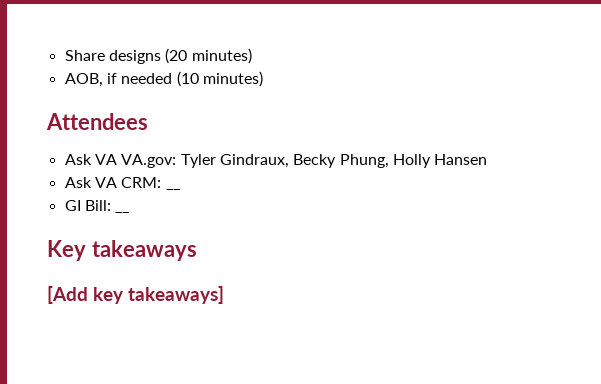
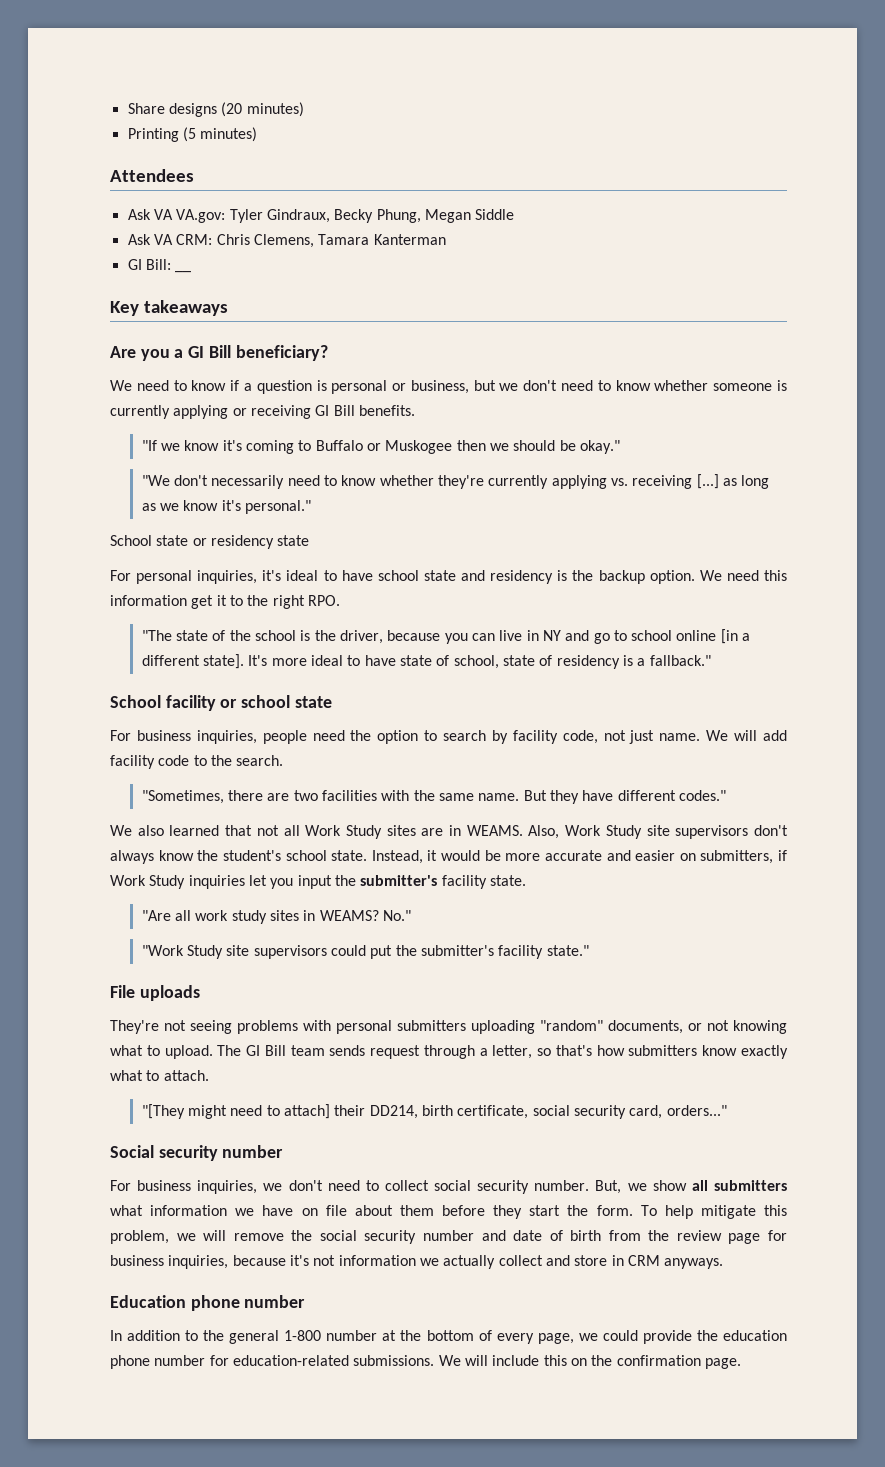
- AOB, if needed (10 minutes)
+ Printing (5 minutes)
- Ask VA VA.gov: Tyler Gindraux, Becky Phung, Holly Hansen
+ Ask VA VA.gov: Tyler Gindraux, Becky Phung, Megan Siddle
- Ask VA CRM: __
+ Ask VA CRM: Chris Clemens, Tamara Kanterman
- [Add key takeaways]
+ Are you a GI Bill beneficiary?
+ We need to know if a question is personal or business, but we don't need to know whether someone is currently applying or receiving GI Bill benefits.
+ "If we know it's coming to Buffalo or Muskogee then we should be okay."
+ "We don't necessarily need to know whether they're currently applying vs. receiving [...] as long as we know it's personal."
+ School state or residency state
+ For personal inquiries, it's ideal to have school state and residency is the backup option. We need this information get it to the right RPO.
+ "The state of the school is the driver, because you can live in NY and go to school online [in a different state]. It's more ideal to have state of school, state of residency is a fallback."
+ School facility or school state
+ For business inquiries, people need the option to search by facility code, not just name. We will add facility code to the search.
+ "Sometimes, there are two facilities with the same name. But they have different codes."
+ We also learned that not all Work Study sites are in WEAMS. Also, Work Study site supervisors don't always know the student's school state. Instead, it would be more accurate and easier on submitters, if Work Study inquiries let you input the submitter's facility state.
+ "Are all work study sites in WEAMS? No."
+ "Work Study site supervisors could put the submitter's facility state."
+ File uploads
+ They're not seeing problems with personal submitters uploading "random" documents, or not knowing what to upload. The GI Bill team sends request through a letter, so that's how submitters know exactly what to attach.
+ "[They might need to attach] their DD214, birth certificate, social security card, orders..."
+ Social security number
+ For business inquiries, we don't need to collect social security number. But, we show all submitters what information we have on file about them before they start the form. To help mitigate this problem, we will remove the social security number and date of birth from the review page for business inquiries, because it's not information we actually collect and store in CRM anyways.
+ Education phone number
+ In addition to the general 1-800 number at the bottom of every page, we could provide the education phone number for education-related submissions. We will include this on the confirmation page.

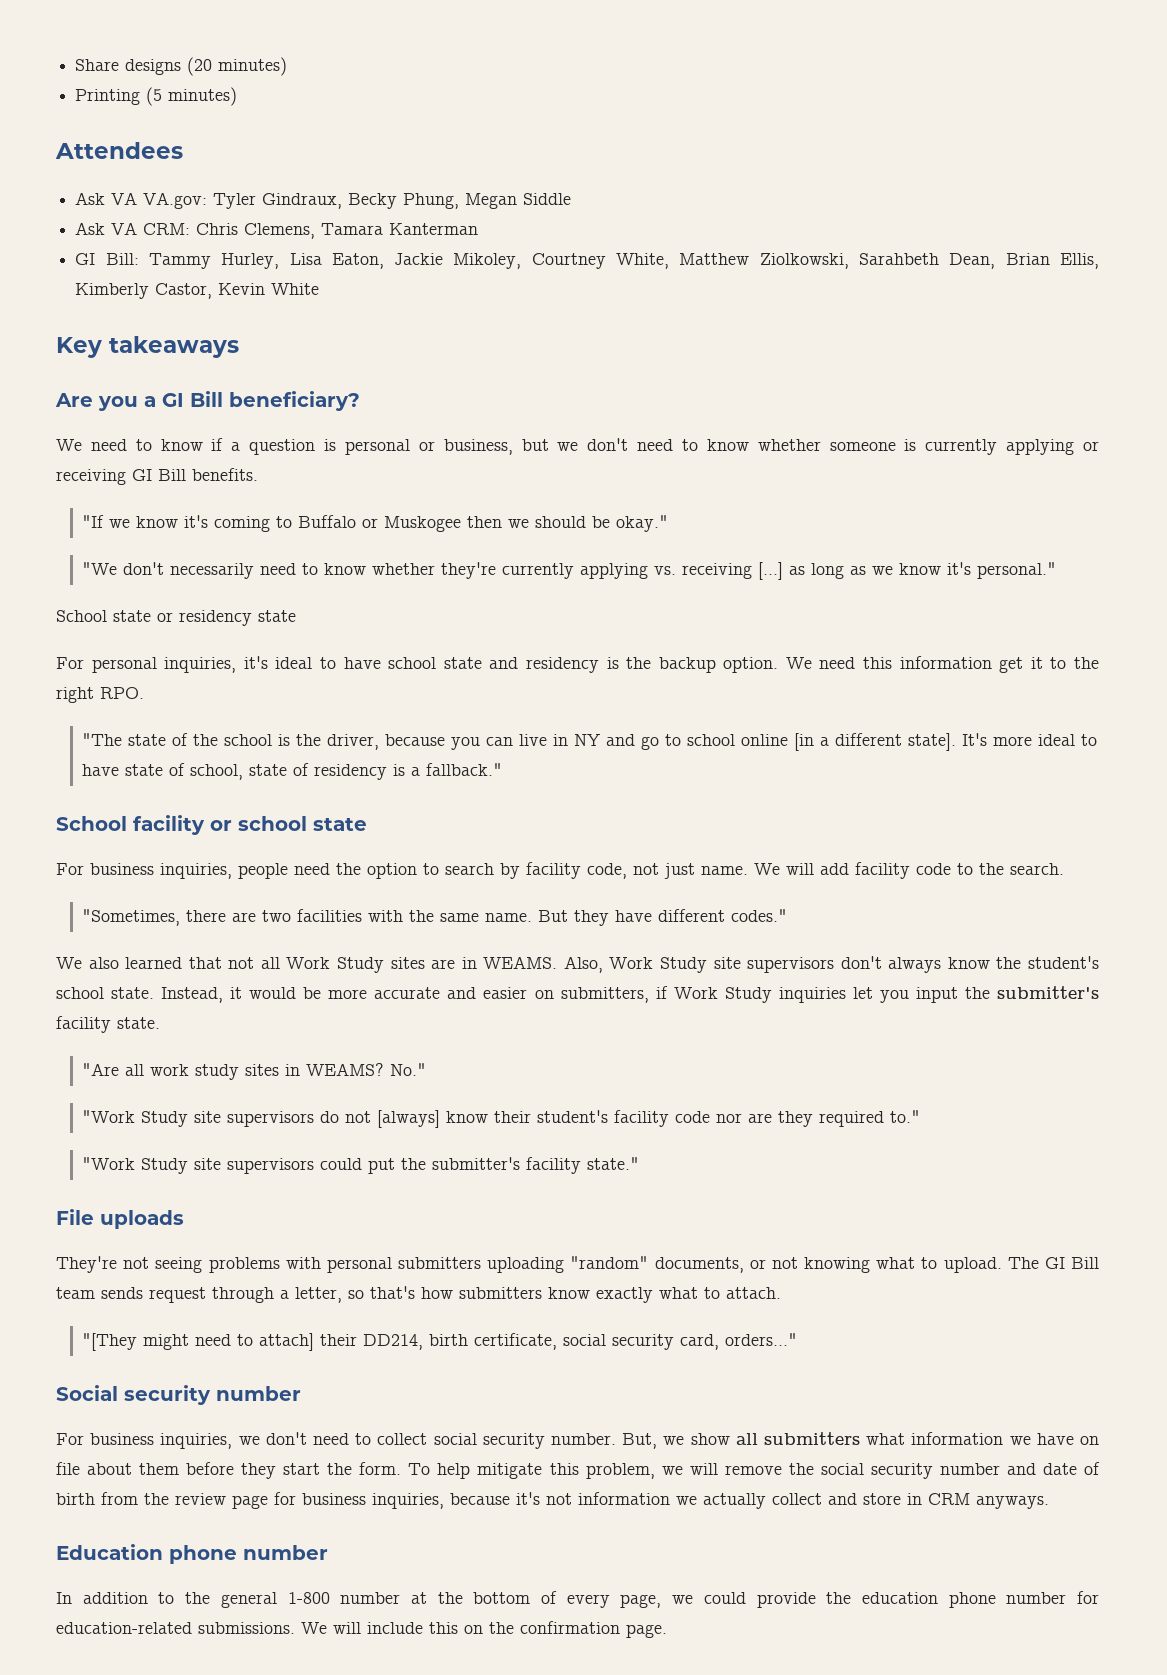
- GI Bill: __
+ GI Bill: Tammy Hurley, Lisa Eaton, Jackie Mikoley, Courtney White, Matthew Ziolkowski, Sarahbeth Dean, Brian Ellis, Kimberly Castor, Kevin White
+ "Work Study site supervisors do not [always] know their student's facility code nor are they required to."

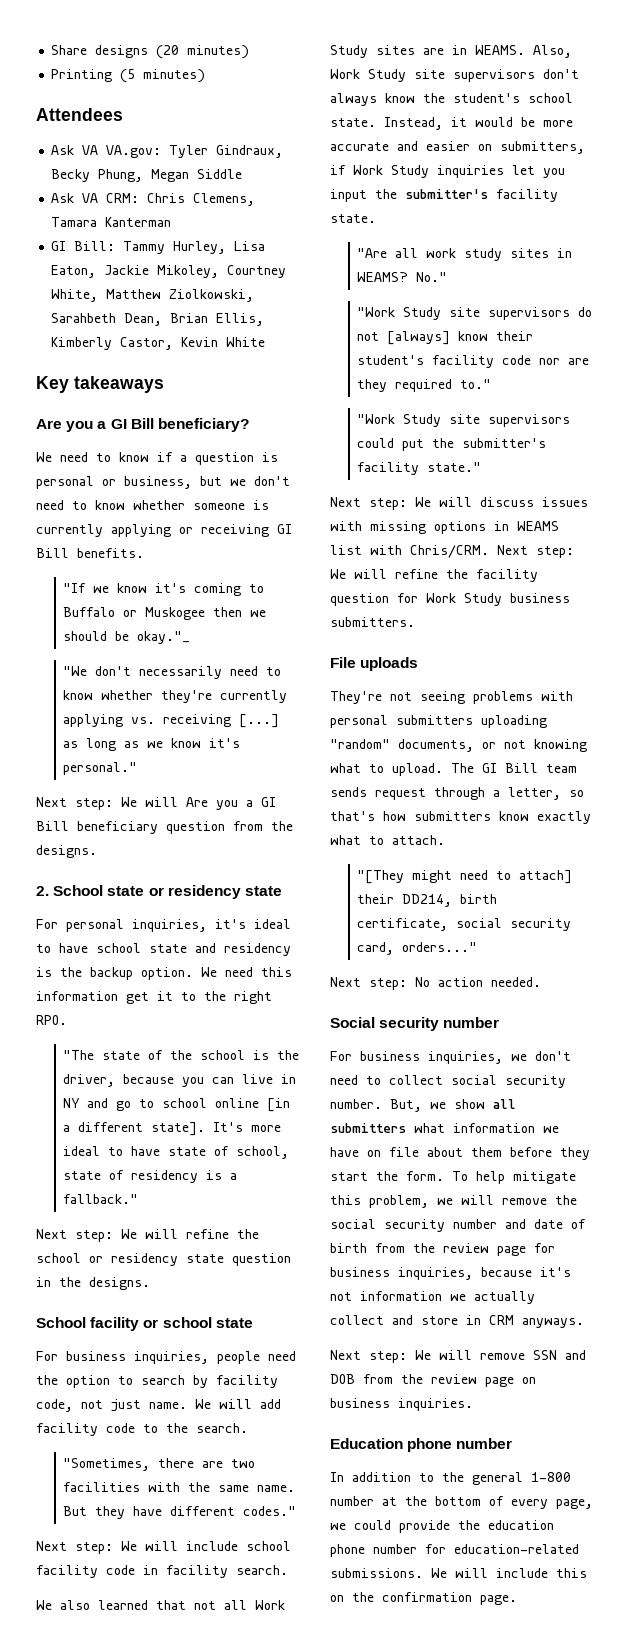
- "If we know it's coming to Buffalo or Muskogee then we should be okay."
+ "If we know it's coming to Buffalo or Muskogee then we should be okay."_
- School state or residency state
+ Next step: We will Are you a GI Bill beneficiary question from the designs.
+ 2. School state or residency state
+ Next step: We will refine the school or residency state question in the designs.
+ Next step: We will include school facility code in facility search.
+ Next step: We will discuss issues with missing options in WEAMS list with Chris/CRM. Next step: We will refine the facility question for Work Study business submitters.
+ Next step: No action needed.
+ Next step: We will remove SSN and DOB from the review page on business inquiries.

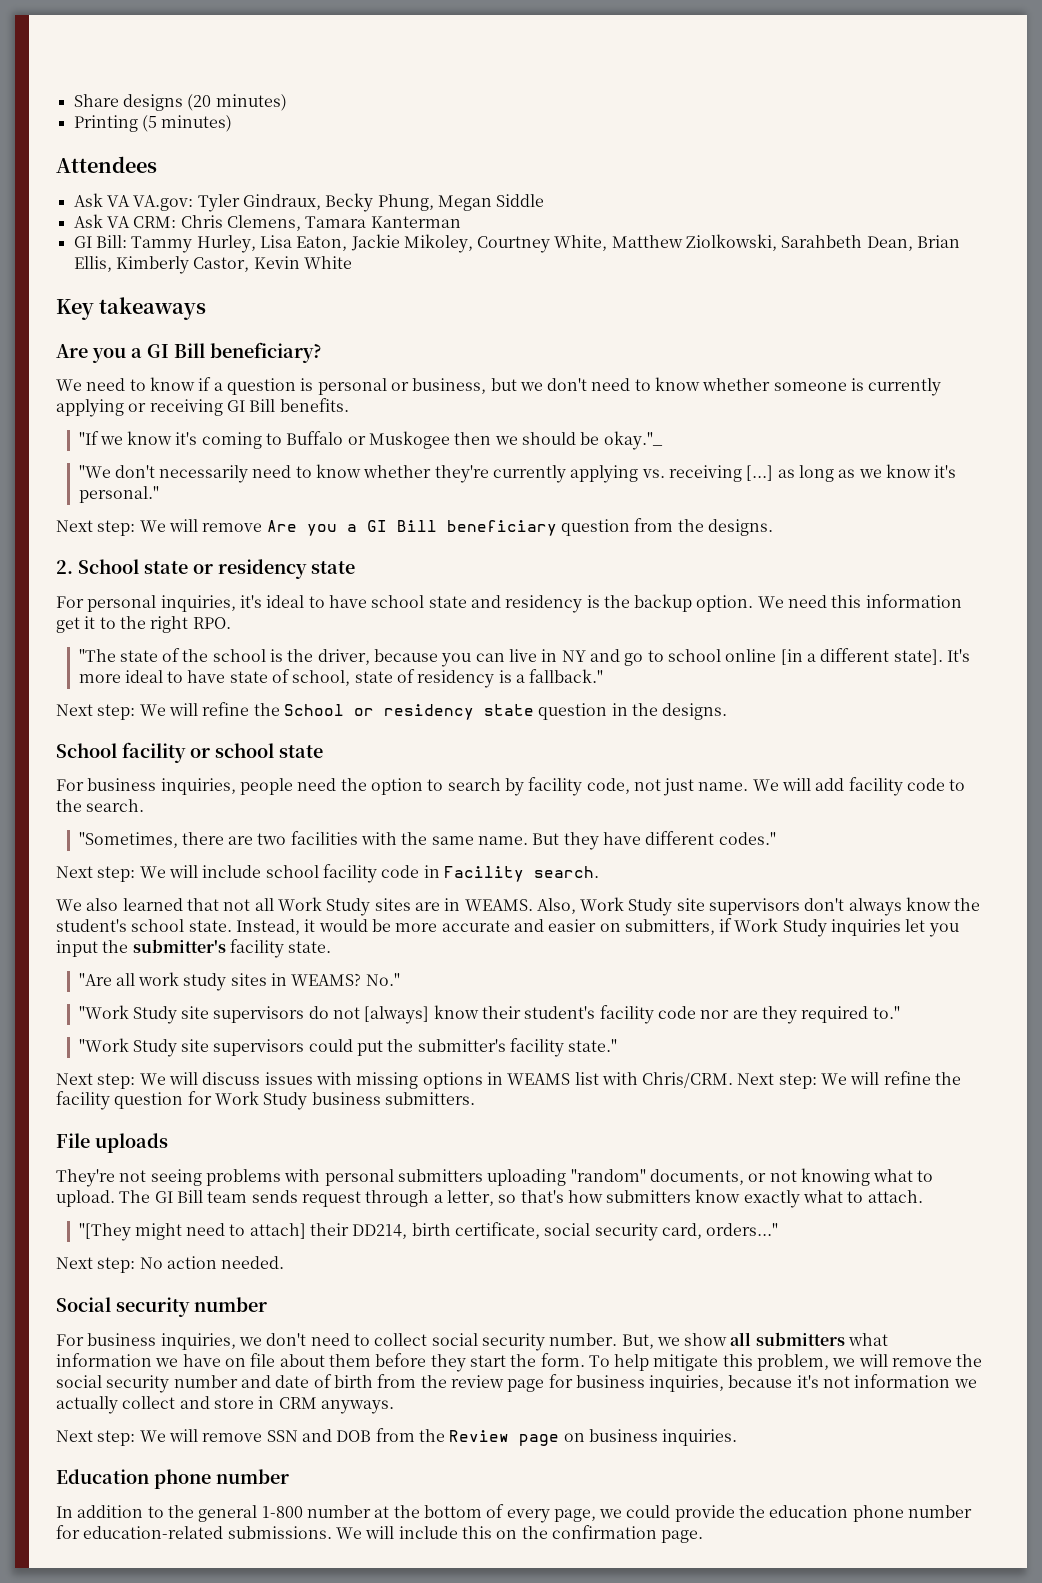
- Next step: We will Are you a GI Bill beneficiary question from the designs.
+ Next step: We will remove Are you a GI Bill beneficiary question from the designs.
- Next step: We will refine the school or residency state question in the designs.
+ Next step: We will refine the School or residency state question in the designs.
- Next step: We will include school facility code in facility search.
+ Next step: We will include school facility code in Facility search.
- Next step: We will remove SSN and DOB from the review page on business inquiries.
+ Next step: We will remove SSN and DOB from the Review page on business inquiries.

